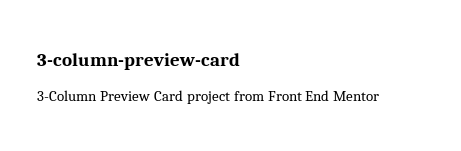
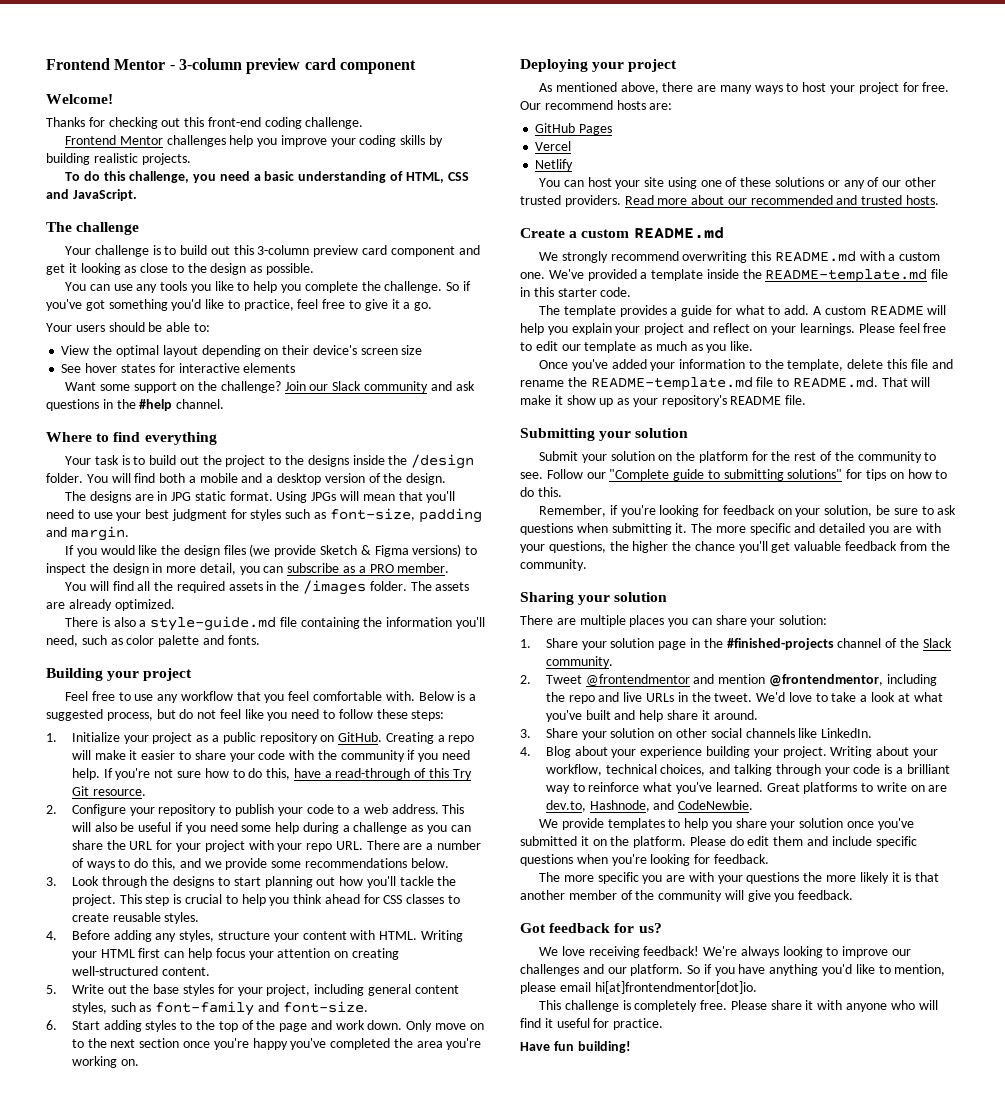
- 3-column-preview-card
- 3-Column Preview Card project from Front End Mentor
+ Frontend Mentor - 3-column preview card component
+ Welcome!
+ Thanks for checking out this front-end coding challenge.
+ Frontend Mentor challenges help you improve your coding skills by building realistic projects.
+ To do this challenge, you need a basic understanding of HTML, CSS and JavaScript.
+ The challenge
+ Your challenge is to build out this 3-column preview card component and get it looking as close to the design as possible.
+ You can use any tools you like to help you complete the challenge. So if you've got something you'd like to practice, feel free to give it a go.
+ Your users should be able to:
+ View the optimal layout depending on their device's screen size
+ See hover states for interactive elements
+ Want some support on the challenge? Join our Slack community and ask questions in the #help channel.
+ Where to find everything
+ Your task is to build out the project to the designs inside the /design folder. You will find both a mobile and a desktop version of the design.
+ The designs are in JPG static format. Using JPGs will mean that you'll need to use your best judgment for styles such as font-size, padding and margin.
+ If you would like the design files (we provide Sketch & Figma versions) to inspect the design in more detail, you can subscribe as a PRO member.
+ You will find all the required assets in the /images folder. The assets are already optimized.
+ There is also a style-guide.md file containing the information you'll need, such as color palette and fonts.
+ Building your project
+ Feel free to use any workflow that you feel comfortable with. Below is a suggested process, but do not feel like you need to follow these steps:
+ 1. Initialize your project as a public repository on GitHub. Creating a repo will make it easier to share your code with the community if you need help. If you're not sure how to do this, have a read-through of this Try Git resource.
+ 2. Configure your repository to publish your code to a web address. This will also be useful if you need some help during a challenge as you can share the URL for your project with your repo URL. There are a number of ways to do this, and we provide some recommendations below.
+ 3. Look through the designs to start planning out how you'll tackle the project. This step is crucial to help you think ahead for CSS classes to create reusable styles.
+ 4. Before adding any styles, structure your content with HTML. Writing your HTML first can help focus your attention on creating well-structured content.
+ 5. Write out the base styles for your project, including general content styles, such as font-family and font-size.
+ 6. Start adding styles to the top of the page and work down. Only move on to the next section once you're happy you've completed the area you're working on.
+ Deploying your project
+ As mentioned above, there are many ways to host your project for free. Our recommend hosts are:
+ GitHub Pages
+ Vercel
+ Netlify
+ You can host your site using one of these solutions or any of our other trusted providers. Read more about our recommended and trusted hosts.
+ Create a custom README.md
+ We strongly recommend overwriting this README.md with a custom one. We've provided a template inside the README-template.md file in this starter code.
+ The template provides a guide for what to add. A custom README will help you explain your project and reflect on your learnings. Please feel free to edit our template as much as you like.
+ Once you've added your information to the template, delete this file and rename the README-template.md file to README.md. That will make it show up as your repository's README file.
+ Submitting your solution
+ Submit your solution on the platform for the rest of the community to see. Follow our "Complete guide to submitting solutions" for tips on how to do this.
+ Remember, if you're looking for feedback on your solution, be sure to ask questions when submitting it. The more specific and detailed you are with your questions, the higher the chance you'll get valuable feedback from the community.
+ Sharing your solution
+ There are multiple places you can share your solution:
+ 1. Share your solution page in the #finished-projects channel of the Slack community.
+ 2. Tweet @frontendmentor and mention @frontendmentor, including the repo and live URLs in the tweet. We'd love to take a look at what you've built and help share it around.
+ 3. Share your solution on other social channels like LinkedIn.
+ 4. Blog about your experience building your project. Writing about your workflow, technical choices, and talking through your code is a brilliant way to reinforce what you've learned. Great platforms to write on are dev.to, Hashnode, and CodeNewbie.
+ We provide templates to help you share your solution once you've submitted it on the platform. Please do edit them and include specific questions when you're looking for feedback.
+ The more specific you are with your questions the more likely it is that another member of the community will give you feedback.
+ Got feedback for us?
+ We love receiving feedback! We're always looking to improve our challenges and our platform. So if you have anything you'd like to mention, please email hi[at]frontendmentor[dot]io.
+ This challenge is completely free. Please share it with anyone who will find it useful for practice.
+ Have fun building!

